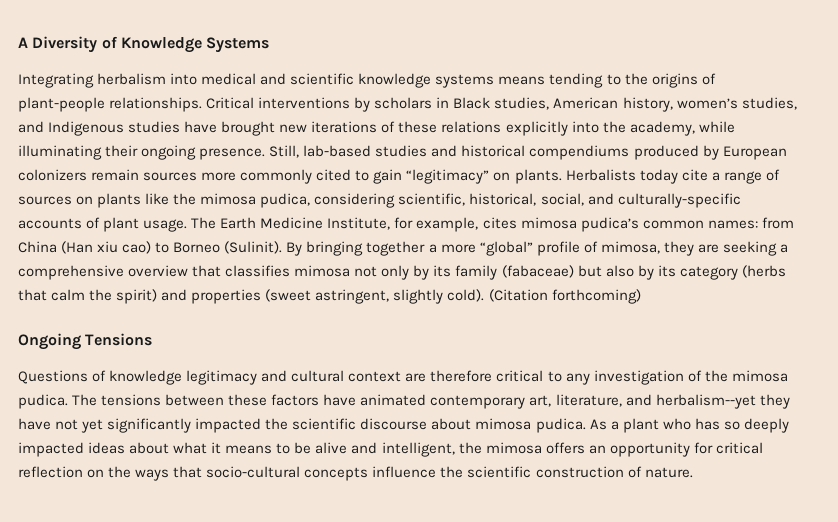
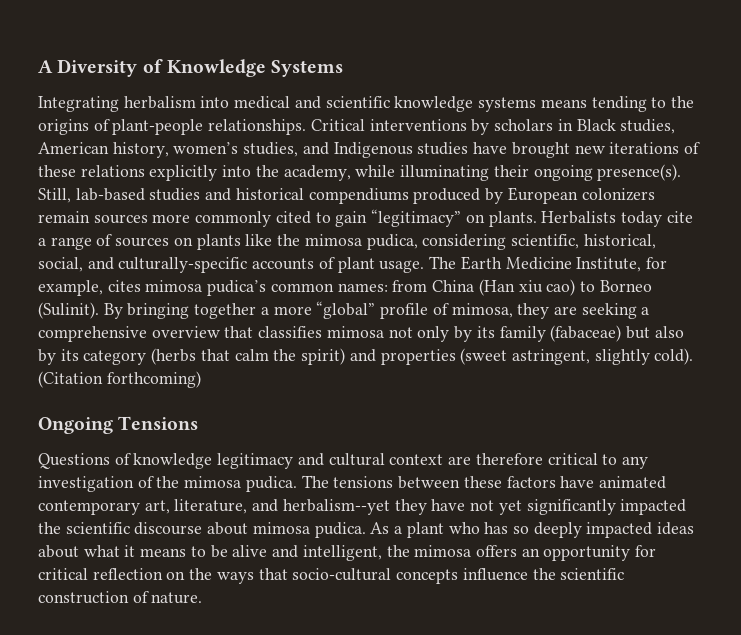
- Critical interventions by scholars in Black studies, American history, women’s studies, and Indigenous studies have brought new iterations of these relations explicitly into the academy, while illuminating their ongoing presence.
+ Critical interventions by scholars in Black studies, American history, women’s studies, and Indigenous studies have brought new iterations of these relations explicitly into the academy, while illuminating their ongoing presence(s).

